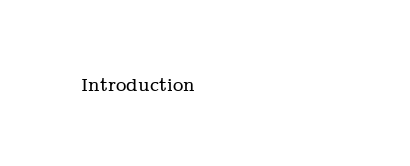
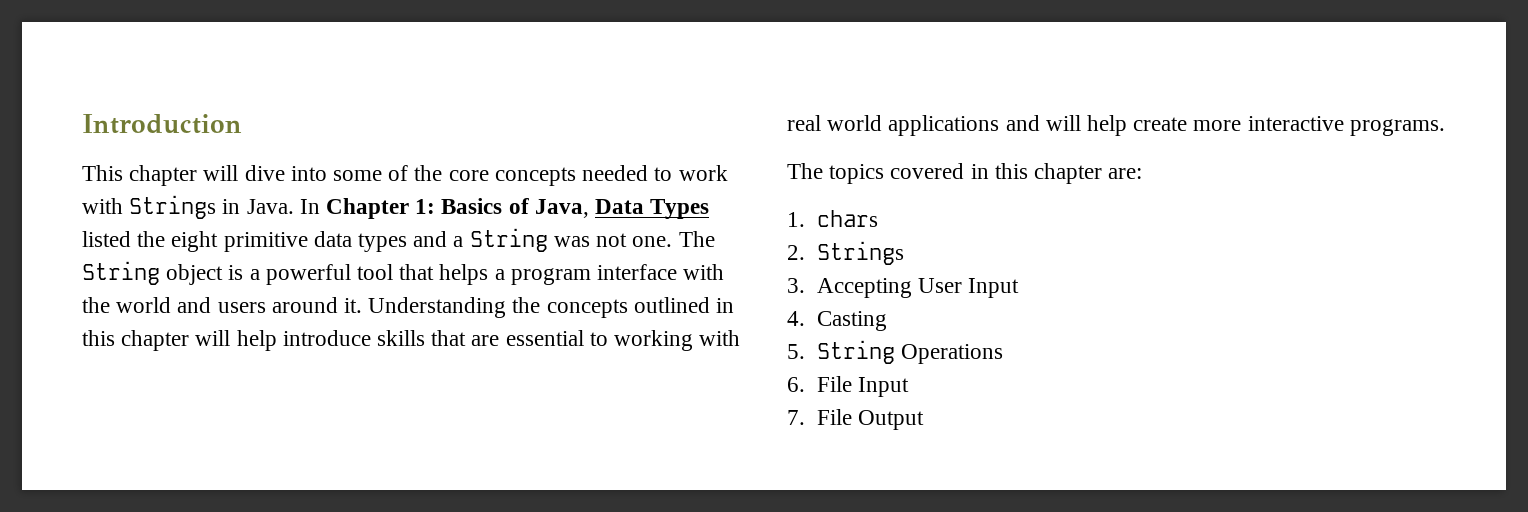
+ This chapter will dive into some of the core concepts needed to work with Strings in Java. In Chapter 1: Basics of Java, Data Types listed the eight primitive data types and a String was not one. The String object is a powerful tool that helps a program interface with the world and users around it. Understanding the concepts outlined in this chapter will help introduce skills that are essential to working with real world applications and will help create more interactive programs.
+ The topics covered in this chapter are:
+ 1. chars
+ 2. Strings
+ 3. Accepting User Input
+ 4. Casting
+ 5. String Operations
+ 6. File Input
+ 7. File Output

